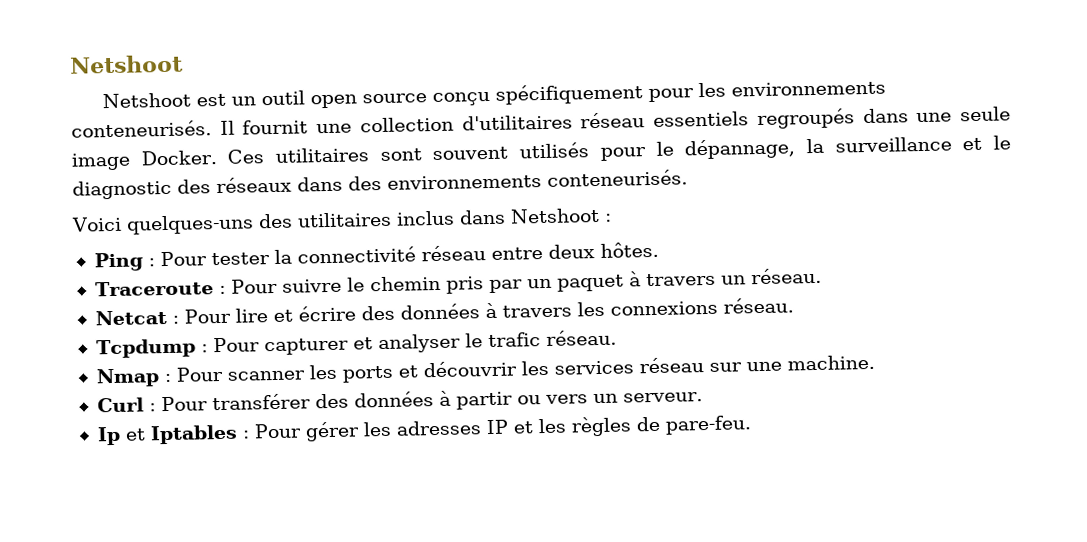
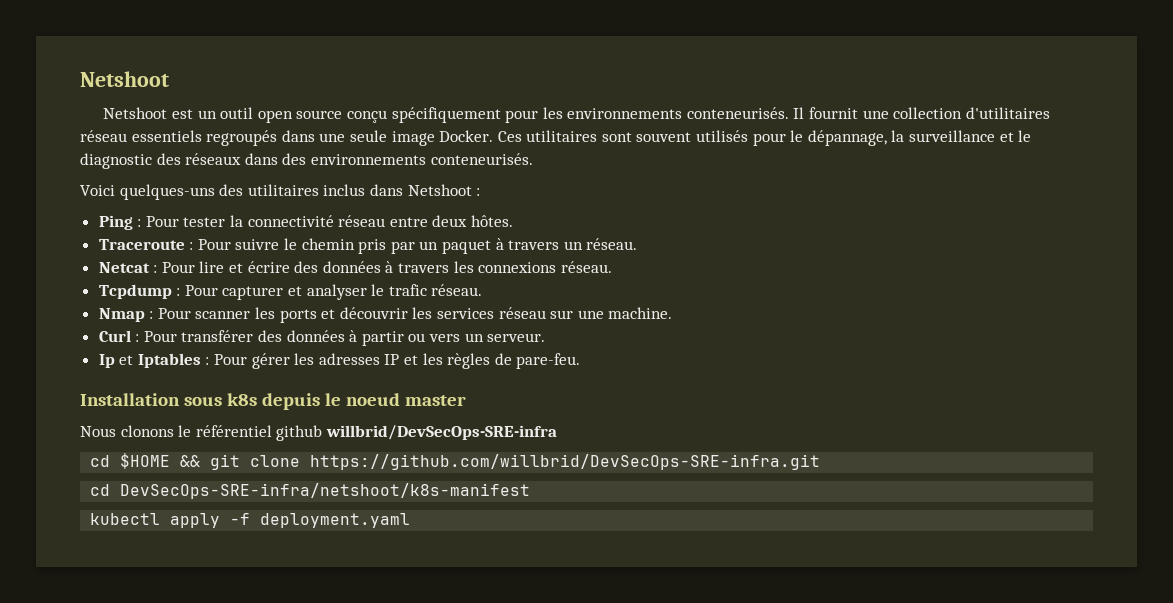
+ Installation sous k8s depuis le noeud master
+ Nous clonons le référentiel github willbrid/DevSecOps-SRE-infra
+ cd $HOME && git clone https://github.com/willbrid/DevSecOps-SRE-infra.git
+ cd DevSecOps-SRE-infra/netshoot/k8s-manifest
+ kubectl apply -f deployment.yaml

